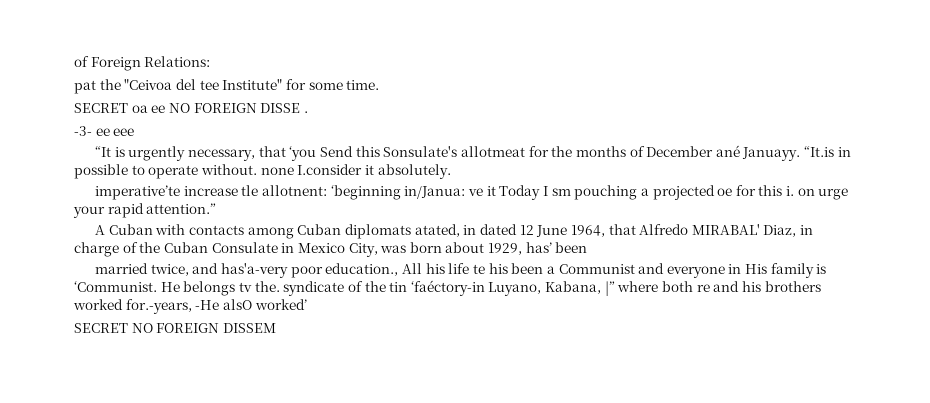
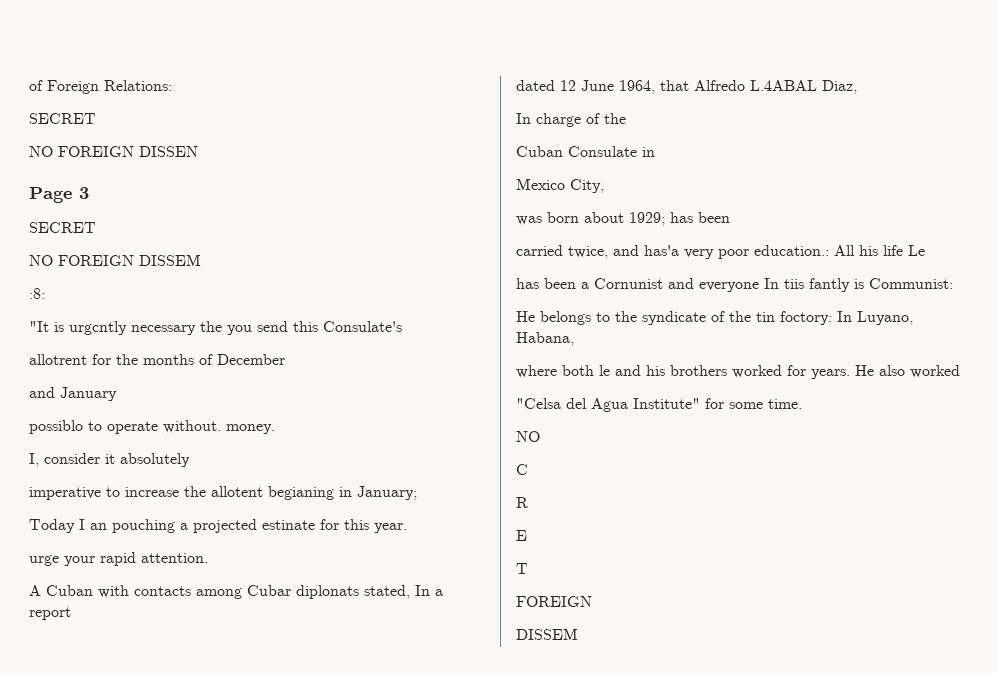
  of Foreign Relations:
- pat the "Ceivoa del tee Institute" for some time.
- SECRET oa ee NO FOREIGN DISSE .
- -3- ee eee
- “It is urgently necessary, that ‘you Send this Sonsulate's allotmeat for the months of December ané Januayy. “It.is in possible to operate without. none I.consider it absolutely.
- imperative’te increase tle allotnent: ‘beginning in/Janua: ve it Today I sm pouching a projected oe for this i. on urge your rapid attention.”
+ SECRET
+ NO FOREIGN DISSEN
+ Page 3
+ SECRET
+ NO FOREIGN DISSEM
+ :8:
+ "It is urgcntly necessary the you send this Consulate's
+ allotrent for the months of December
+ and January
+ possiblo to operate without. money.
+ I, consider it absolutely
+ imperative to increase the allotent begianing in January;
+ Today I an pouching a projected estinate for this year.
+ urge your rapid attention.
- A Cuban with contacts among Cuban diplomats atated, in dated 12 June 1964, that Alfredo MIRABAL' Diaz, in charge of the Cuban Consulate in Mexico City, was born about 1929, has’ been
+ A Cuban with contacts among Cubar diplonats stated, In a report
+ dated 12 June 1964, that Alfredo L.4ABAL Diaz,
+ In charge of the
+ Cuban Consulate in
+ Mexico City,
+ was born about 1929; has been
- married twice, and has'a-very poor education., All his life te his been a Communist and everyone in His family is ‘Communist. He belongs tv the. syndicate of the tin ‘faéctory-in Luyano, Kabana, |” where both re and his brothers worked for.-years, -He alsO worked’
- SECRET NO FOREIGN DISSEM
+ carried twice, and has'a very poor education.: All his life Le
+ has been a Cornunist and everyone In tiis fantly is Communist:
+ He belongs to the syndicate of the tin foctory: In Luyano, Habana,
+ where both le and his brothers worked for years. He also worked
+ "Celsa del Agua Institute" for some time.
+ NO
+ C
+ R
+ E
+ T
+ FOREIGN
+ DISSEM

